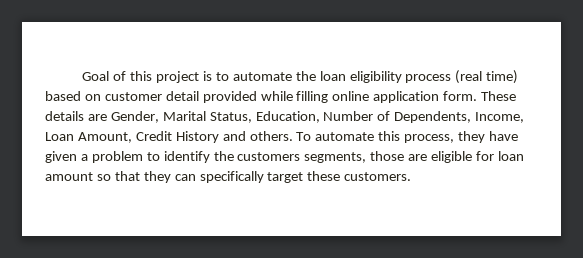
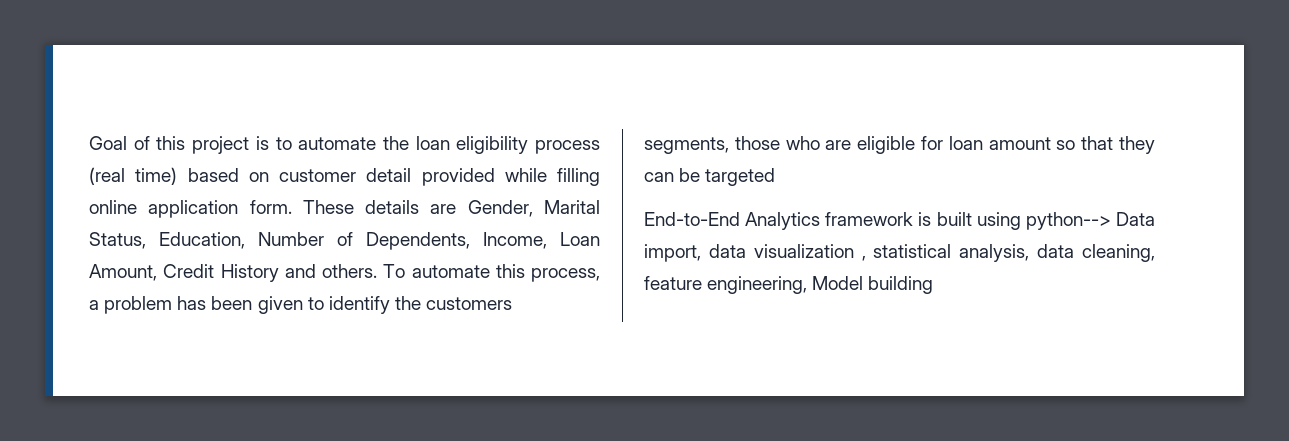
- To automate this process, they have given a problem to identify the customers segments, those are eligible for loan amount so that they can specifically target these customers.
+ To automate this process, a problem has been given to identify the customers segments, those who are eligible for loan amount so that they can be targeted
+ End-to-End Analytics framework is built using python--> Data import, data visualization , statistical analysis, data cleaning, feature engineering, Model building

